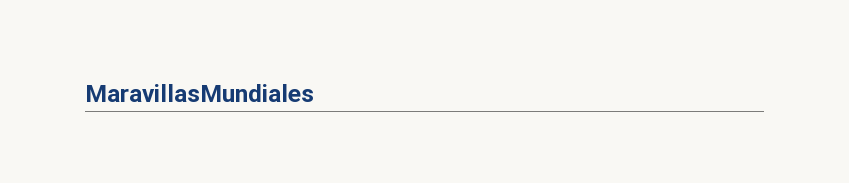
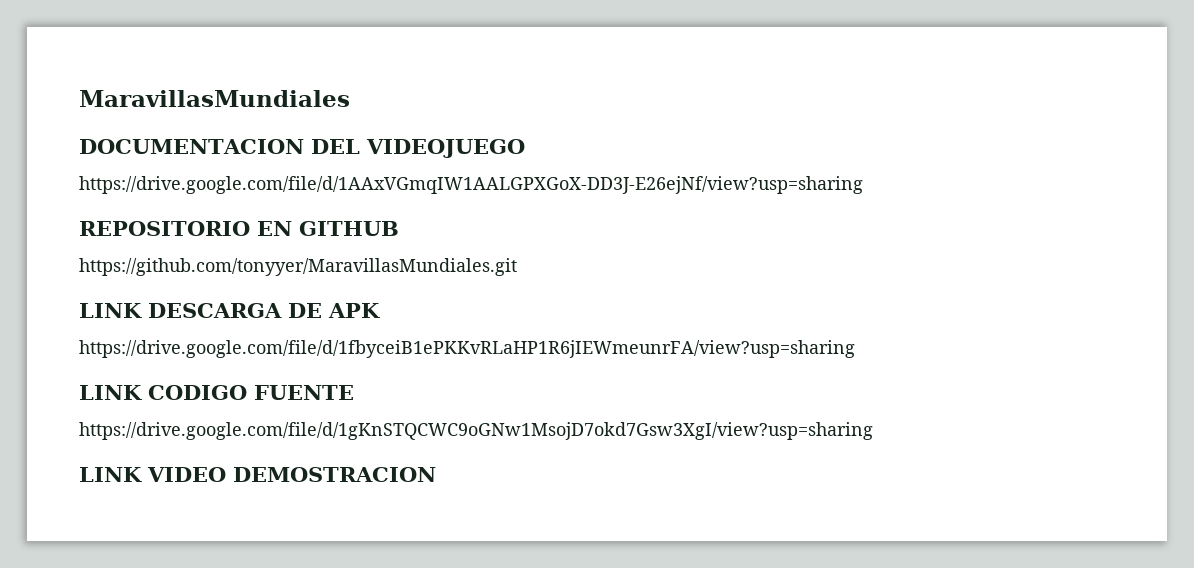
+ DOCUMENTACION DEL VIDEOJUEGO
+ https://drive.google.com/file/d/1AAxVGmqIW1AALGPXGoX-DD3J-E26ejNf/view?usp=sharing
+ REPOSITORIO EN GITHUB
+ https://github.com/tonyyer/MaravillasMundiales.git
+ LINK DESCARGA DE APK
+ https://drive.google.com/file/d/1fbyceiB1ePKKvRLaHP1R6jIEWmeunrFA/view?usp=sharing
+ LINK CODIGO FUENTE
+ https://drive.google.com/file/d/1gKnSTQCWC9oGNw1MsojD7okd7Gsw3XgI/view?usp=sharing
+ LINK VIDEO DEMOSTRACION

